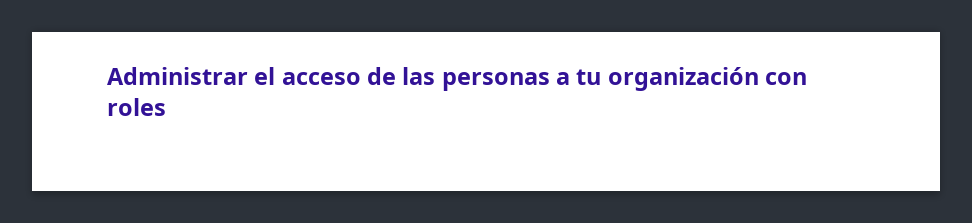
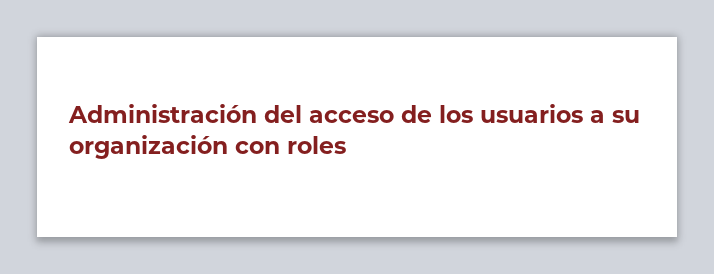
- Administrar el acceso de las personas a tu organización con roles
+ Administración del acceso de los usuarios a su organización con roles

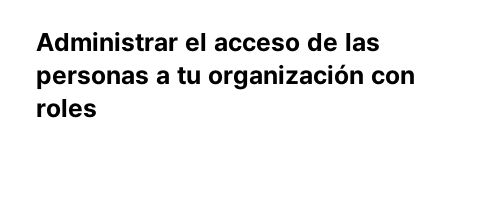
- Administración del acceso de los usuarios a su organización con roles
+ Administrar el acceso de las personas a tu organización con roles

